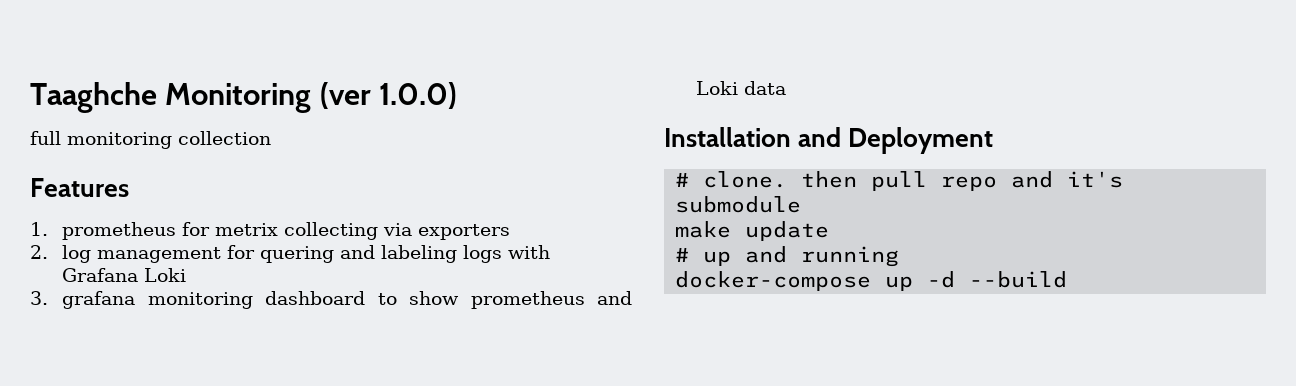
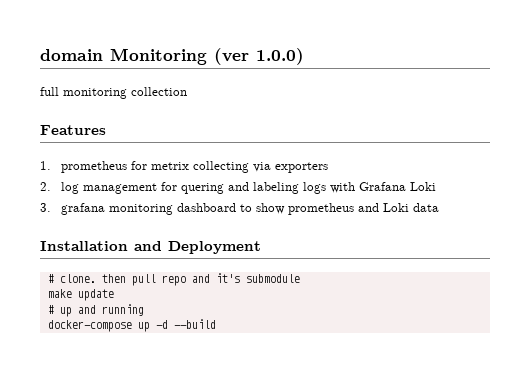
- Taaghche Monitoring (ver 1.0.0)
+ domain Monitoring (ver 1.0.0)

